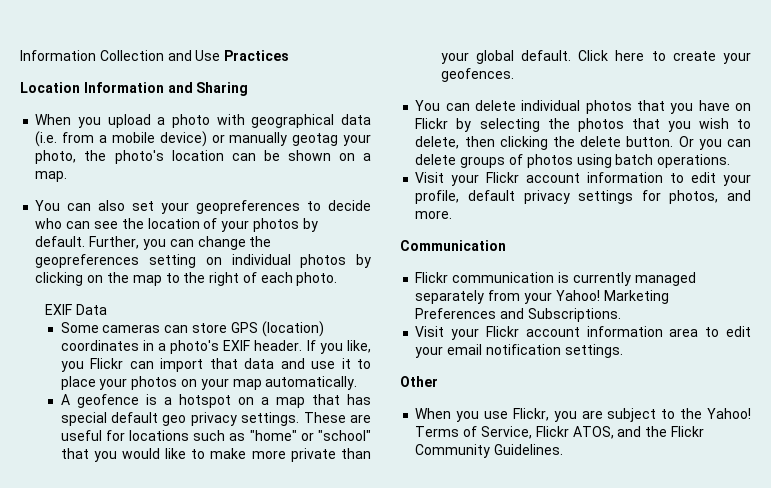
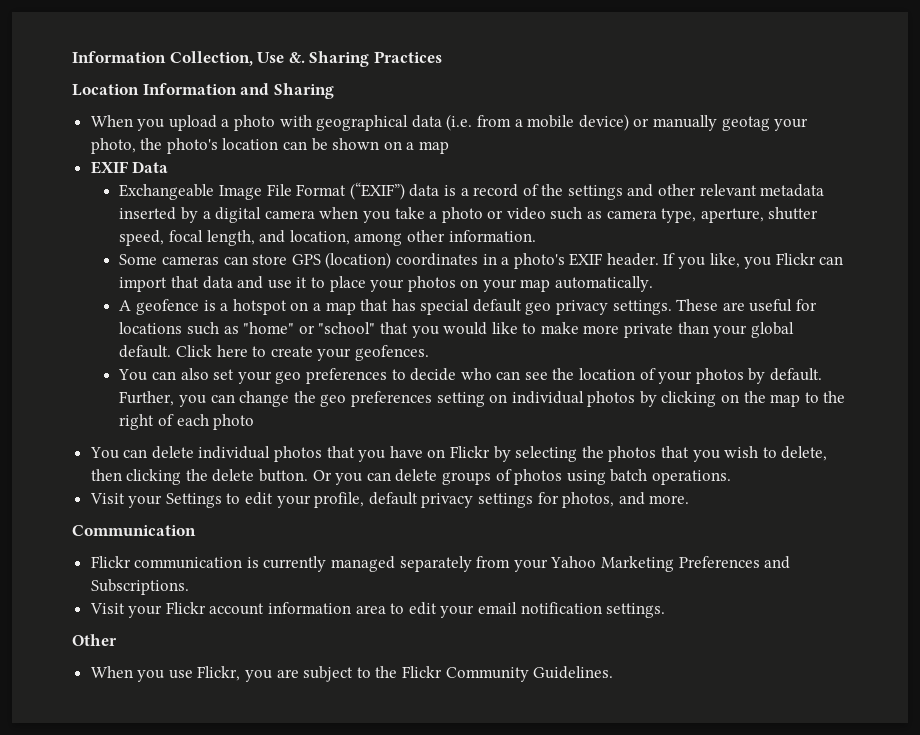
- Information Collection and Use Practices
+ Information Collection, Use &. Sharing Practices
- When you upload a photo with geographical data (i.e. from a mobile device) or manually geotag your photo, the photo's location can be shown on a map.
- You can also set your geopreferences to decide who can see the location of your photos by default. Further, you can change the geopreferences setting on individual photos by clicking on the map to the right of each photo.
+ When you upload a photo with geographical data (i.e. from a mobile device) or manually geotag your photo, the photo's location can be shown on a map
  EXIF Data
+ Exchangeable Image File Format (“EXIF”) data is a record of the settings and other relevant metadata inserted by a digital camera when you take a photo or video such as camera type, aperture, shutter speed, focal length, and location, among other information.
+ You can also set your geo preferences to decide who can see the location of your photos by default. Further, you can change the geo preferences setting on individual photos by clicking on the map to the right of each photo
- Visit your Flickr account information to edit your profile, default privacy settings for photos, and more.
+ Visit your Settings to edit your profile, default privacy settings for photos, and more.
- Flickr communication is currently managed separately from your Yahoo! Marketing Preferences and Subscriptions.
+ Flickr communication is currently managed separately from your Yahoo Marketing Preferences and Subscriptions.
- When you use Flickr, you are subject to the Yahoo! Terms of Service, Flickr ATOS, and the Flickr Community Guidelines.
+ When you use Flickr, you are subject to the Flickr Community Guidelines.

